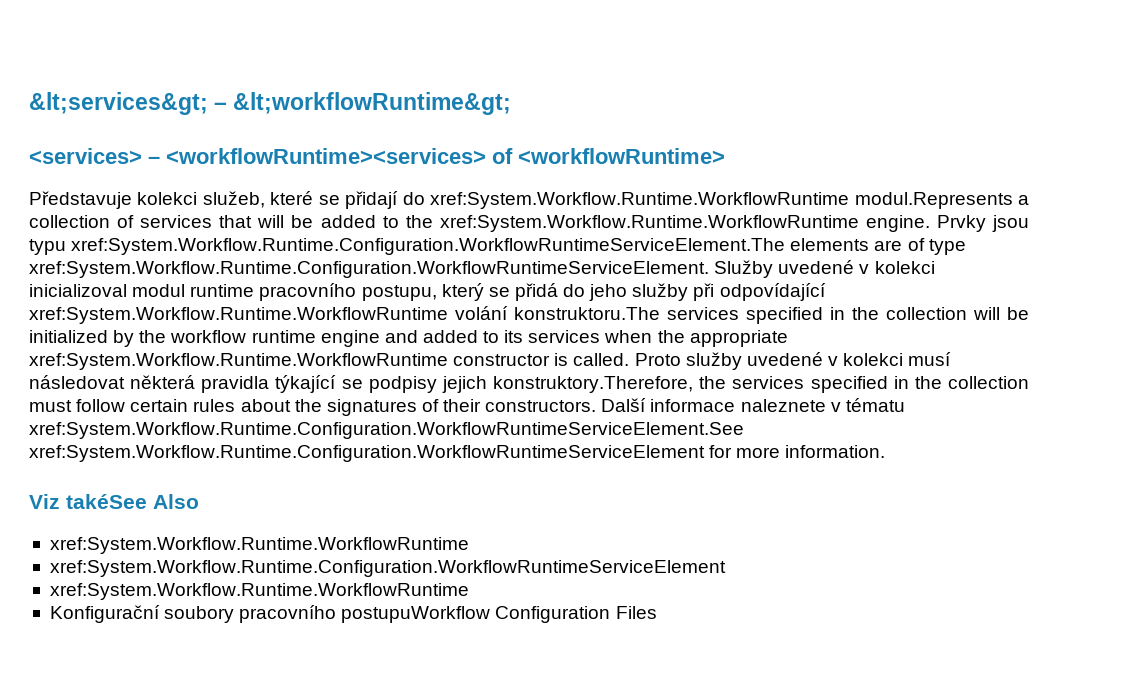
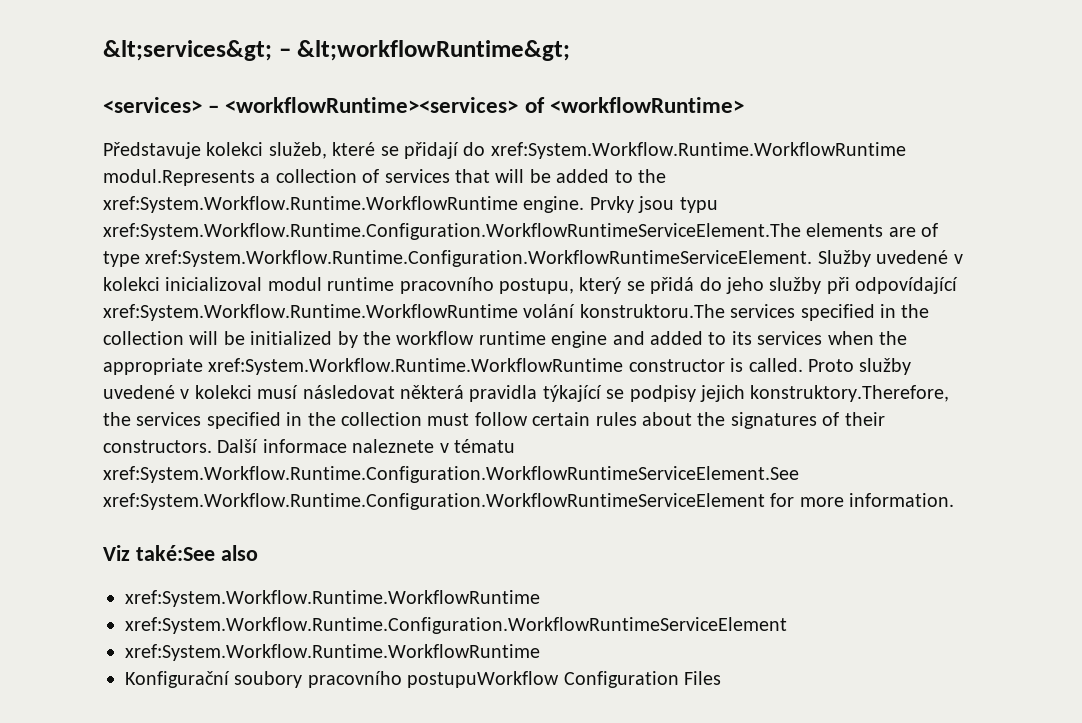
- Viz takéSee Also
+ Viz také:See also

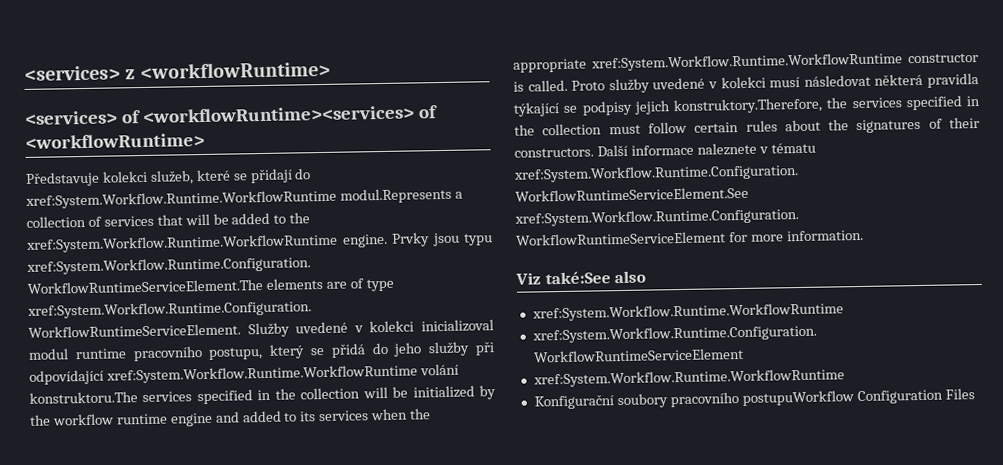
- &lt;services&gt; – &lt;workflowRuntime&gt;
- <services> – <workflowRuntime><services> of <workflowRuntime>
+ <services> z <workflowRuntime>
+ <services> of <workflowRuntime><services> of <workflowRuntime>

